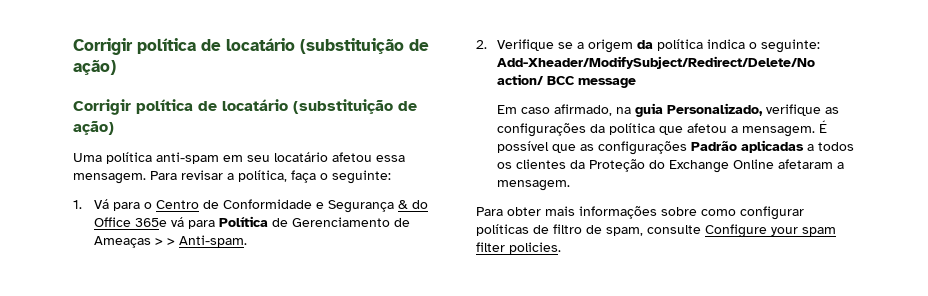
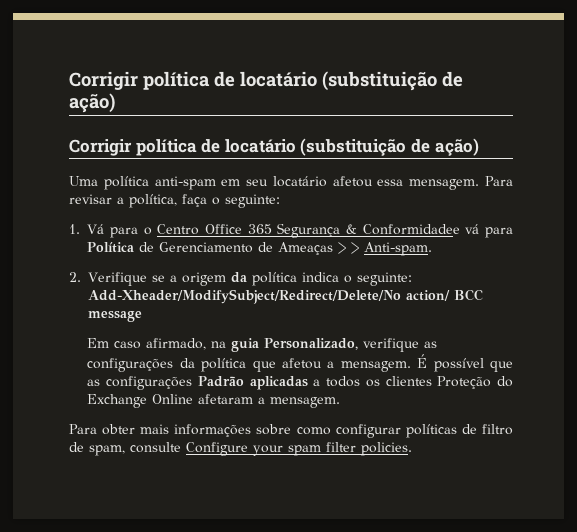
- 1. Vá para o Centro de Conformidade e Segurança & do Office 365e vá para Política de Gerenciamento de Ameaças > > Anti-spam.
+ 1. Vá para o Centro Office 365 Segurança & Conformidadee vá para Política de Gerenciamento de Ameaças > > Anti-spam.
- É possível que as configurações Padrão aplicadas a todos os clientes da Proteção do Exchange Online afetaram a mensagem.
+ É possível que as configurações Padrão aplicadas a todos os clientes Proteção do Exchange Online afetaram a mensagem.

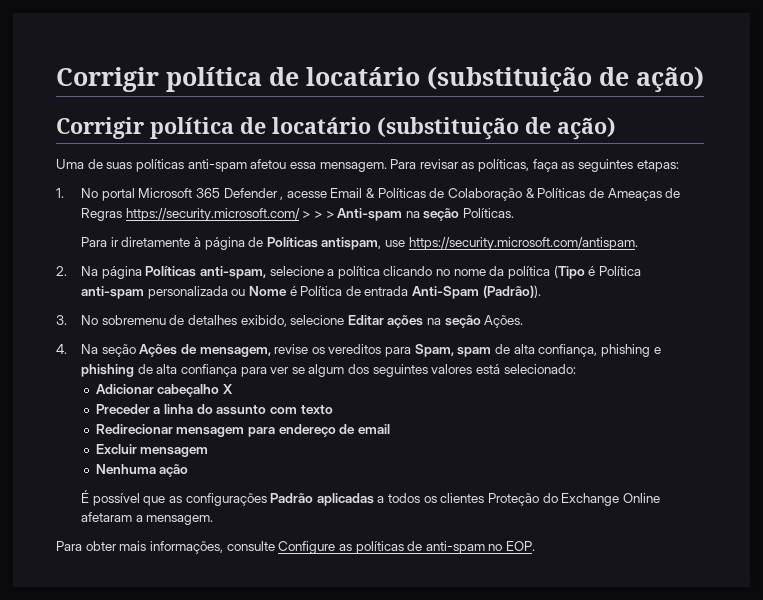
- Uma política anti-spam em seu locatário afetou essa mensagem.
+ Uma de suas políticas anti-spam afetou essa mensagem.
- Para revisar a política, faça o seguinte:
- 1. Vá para o Centro Office 365 Segurança & Conformidadee vá para Política de Gerenciamento de Ameaças > > Anti-spam.
- 2. Verifique se a origem da política indica o seguinte: Add-Xheader/ModifySubject/Redirect/Delete/No action/ BCC message
- Em caso afirmado, na guia Personalizado, verifique as configurações da política que afetou a mensagem. É possível que as configurações Padrão aplicadas a todos os clientes Proteção do Exchange Online afetaram a mensagem.
+ Para revisar as políticas, faça as seguintes etapas:
+ 1. No portal Microsoft 365 Defender , acesse Email & Políticas de Colaboração & Políticas de Ameaças de Regras https://security.microsoft.com/ > > > Anti-spam na seção Políticas.
+ Para ir diretamente à página de Políticas antispam, use https://security.microsoft.com/antispam.
+ 2. Na página Políticas anti-spam, selecione a política clicando no nome da política (Tipo é Política anti-spam personalizada ou Nome é Política de entrada Anti-Spam (Padrão)).
+ 3. No sobremenu de detalhes exibido, selecione Editar ações na seção Ações.
+ 4. Na seção Ações de mensagem, revise os vereditos para Spam, spam de alta confiança, phishing e phishing de alta confiança para ver se algum dos seguintes valores está selecionado:
+ Adicionar cabeçalho X
+ Preceder a linha do assunto com texto
+ Redirecionar mensagem para endereço de email
+ Excluir mensagem
+ Nenhuma ação
+ É possível que as configurações Padrão aplicadas a todos os clientes Proteção do Exchange Online afetaram a mensagem.
- Para obter mais informações sobre como configurar políticas de filtro de spam, consulte Configure your spam filter policies.
+ Para obter mais informações, consulte Configure as políticas de anti-spam no EOP.

